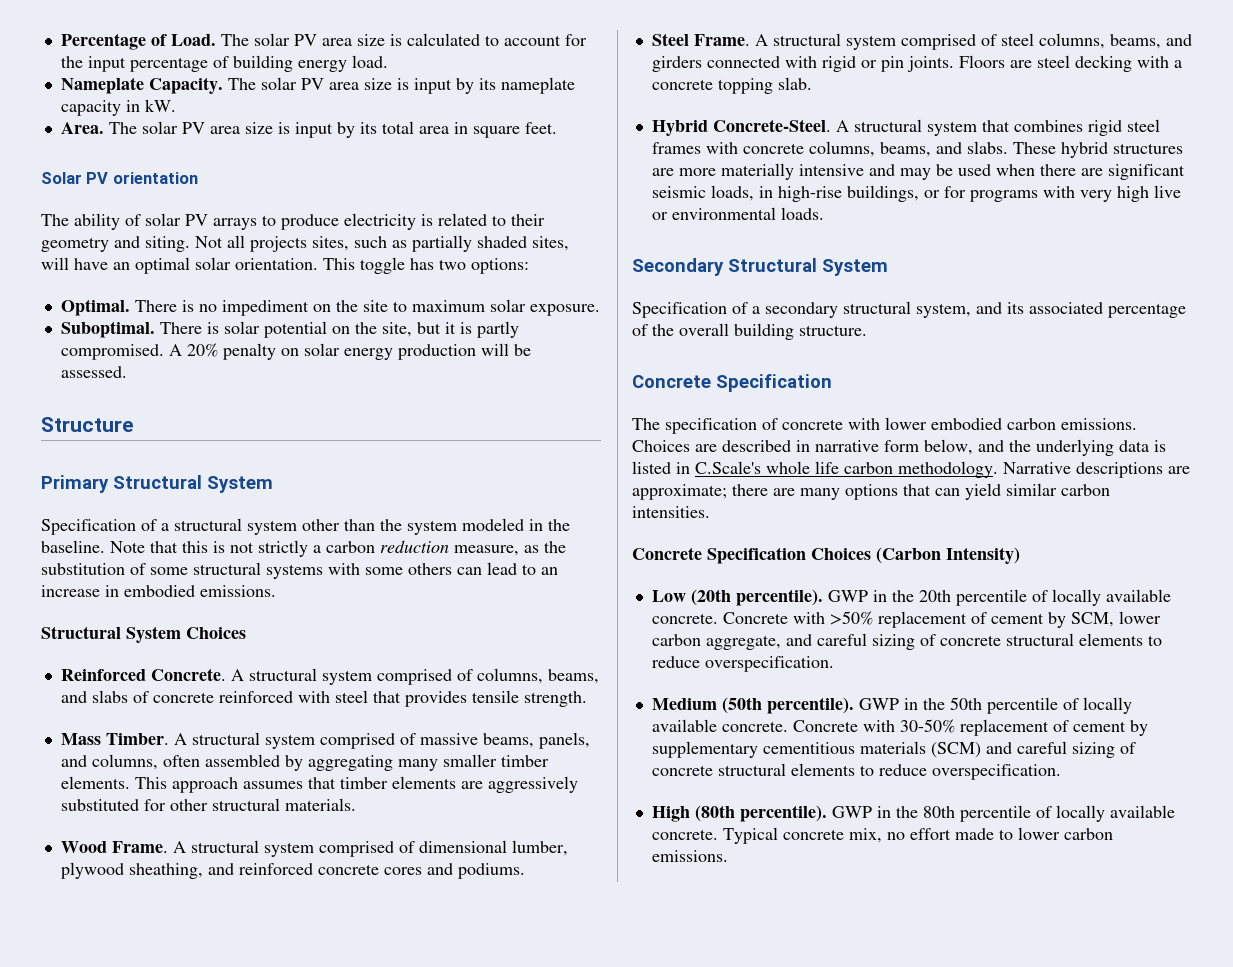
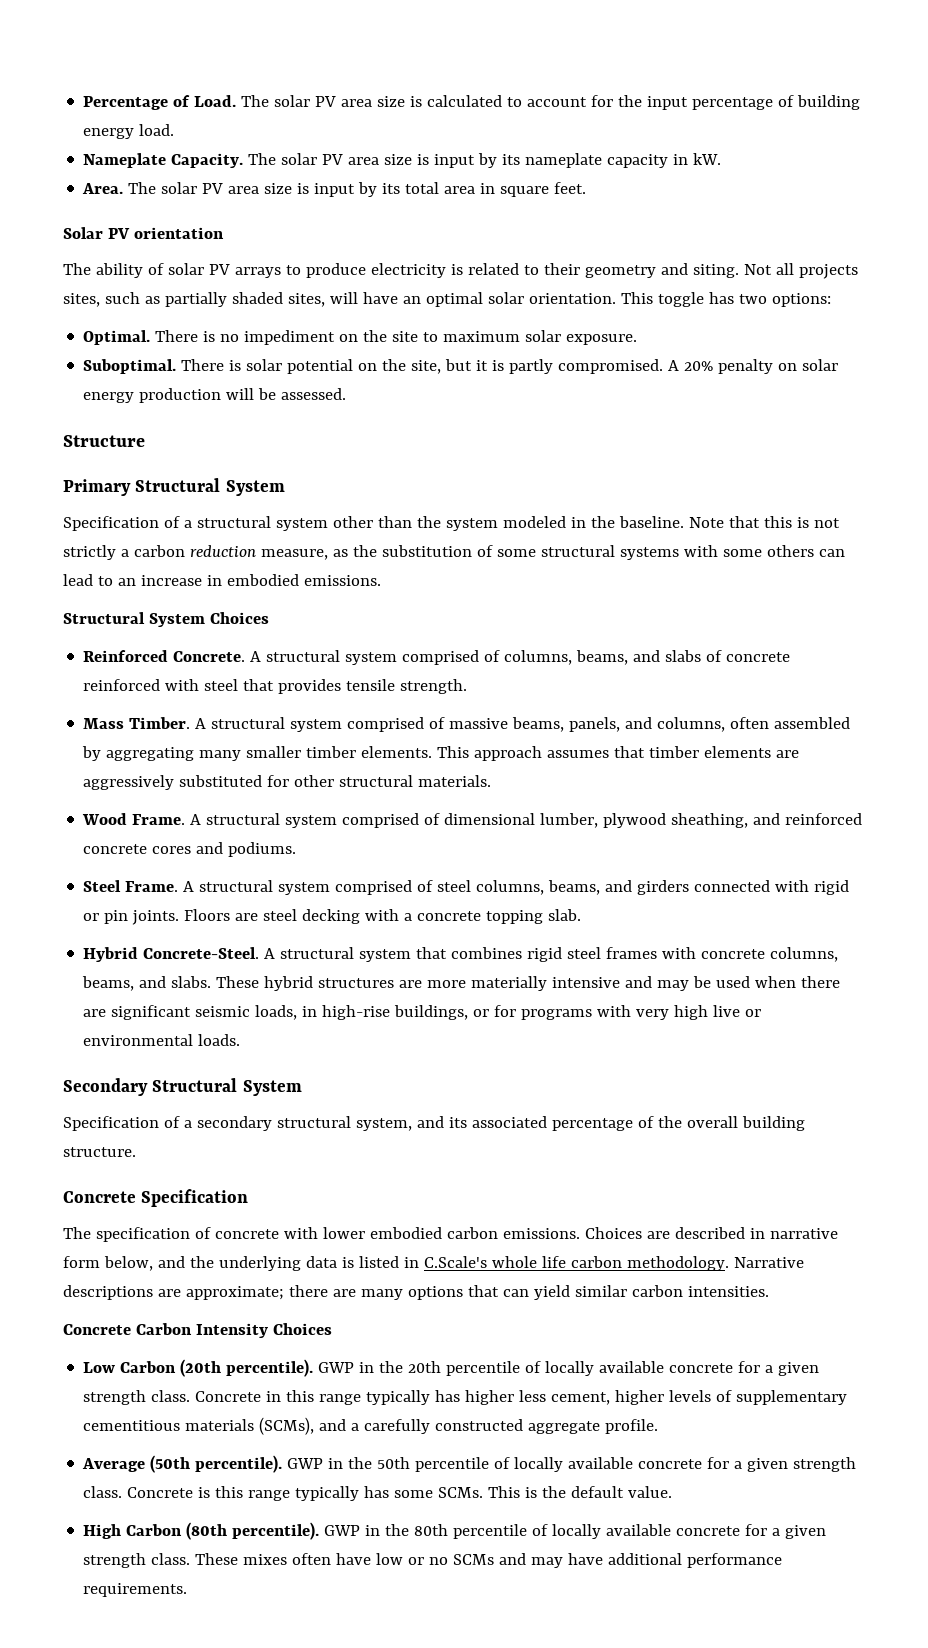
- Concrete Specification Choices (Carbon Intensity)
+ Concrete Carbon Intensity Choices
- Low (20th percentile).
+ Low Carbon (20th percentile).
- GWP in the 20th percentile of locally available concrete. Concrete with >50% replacement of cement by SCM, lower carbon aggregate, and careful sizing of concrete structural elements to reduce overspecification.
- Medium (50th percentile).
+ GWP in the 20th percentile of locally available concrete for a given strength class. Concrete in this range typically has higher less cement, higher levels of supplementary cementitious materials (SCMs), and a carefully constructed aggregate profile.
+ Average (50th percentile).
- GWP in the 50th percentile of locally available concrete. Concrete with 30-50% replacement of cement by supplementary cementitious materials (SCM) and careful sizing of concrete structural elements to reduce overspecification.
+ GWP in the 50th percentile of locally available concrete for a given strength class. Concrete is this range typically has some SCMs. This is the default value.
- High (80th percentile).
+ High Carbon (80th percentile).
- GWP in the 80th percentile of locally available concrete. Typical concrete mix, no effort made to lower carbon emissions.
+ GWP in the 80th percentile of locally available concrete for a given strength class. These mixes often have low or no SCMs and may have additional performance requirements.

